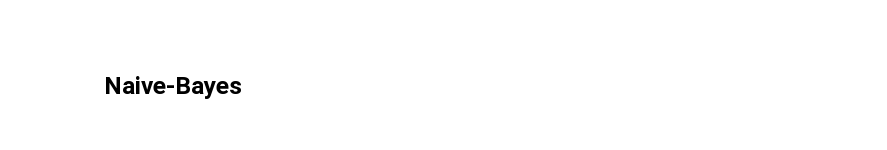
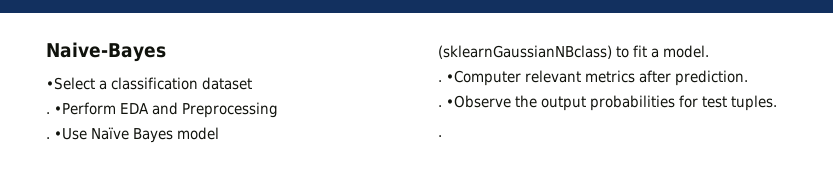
+ •Select a classification dataset
+ . •Perform EDA and Preprocessing
+ . •Use Naïve Bayes model (sklearnGaussianNBclass) to fit a model.
+ . •Computer relevant metrics after prediction.
+ . •Observe the output probabilities for test tuples.
+ .

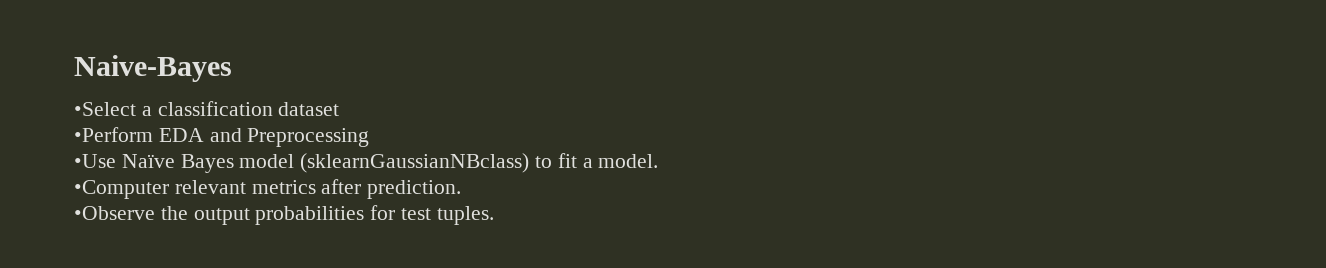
  •Select a classification dataset
- . •Perform EDA and Preprocessing
- . •Use Naïve Bayes model (sklearnGaussianNBclass) to fit a model.
- . •Computer relevant metrics after prediction.
- . •Observe the output probabilities for test tuples.
- .
+ •Perform EDA and Preprocessing
+ •Use Naïve Bayes model (sklearnGaussianNBclass) to fit a model.
+ •Computer relevant metrics after prediction.
+ •Observe the output probabilities for test tuples.

